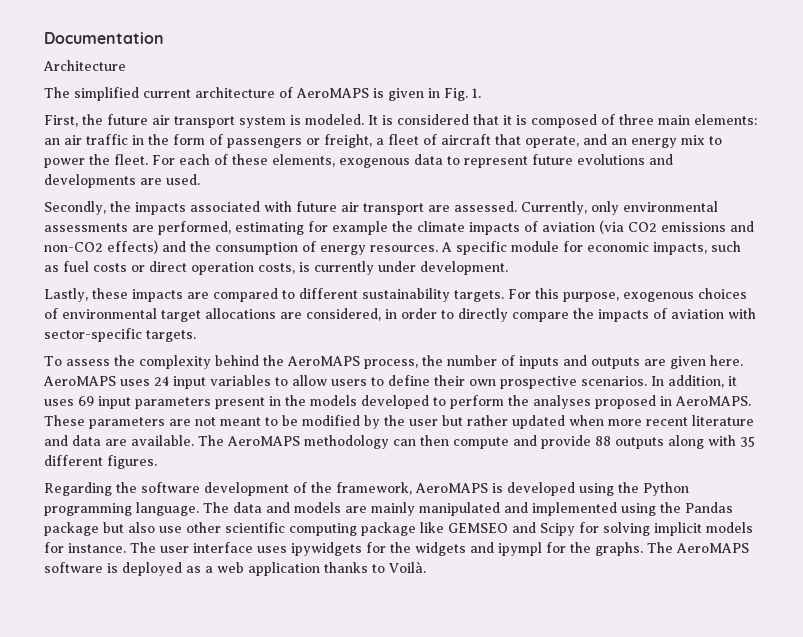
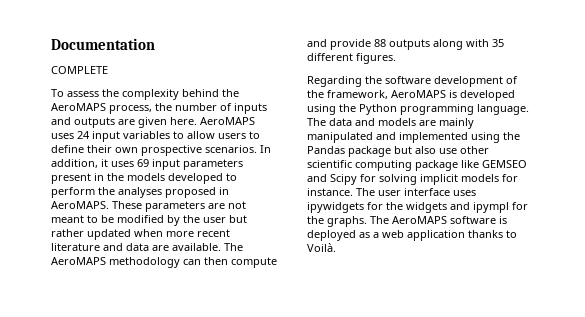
- Architecture
- The simplified current architecture of AeroMAPS is given in Fig. 1.
- First, the future air transport system is modeled. It is considered that it is composed of three main elements: an air traffic in the form of passengers or freight, a fleet of aircraft that operate, and an energy mix to power the fleet. For each of these elements, exogenous data to represent future evolutions and developments are used.
- Secondly, the impacts associated with future air transport are assessed. Currently, only environmental assessments are performed, estimating for example the climate impacts of aviation (via CO2 emissions and non-CO2 effects) and the consumption of energy resources. A specific module for economic impacts, such as fuel costs or direct operation costs, is currently under development.
- Lastly, these impacts are compared to different sustainability targets. For this purpose, exogenous choices of environmental target allocations are considered, in order to directly compare the impacts of aviation with sector-specific targets.
+ COMPLETE

